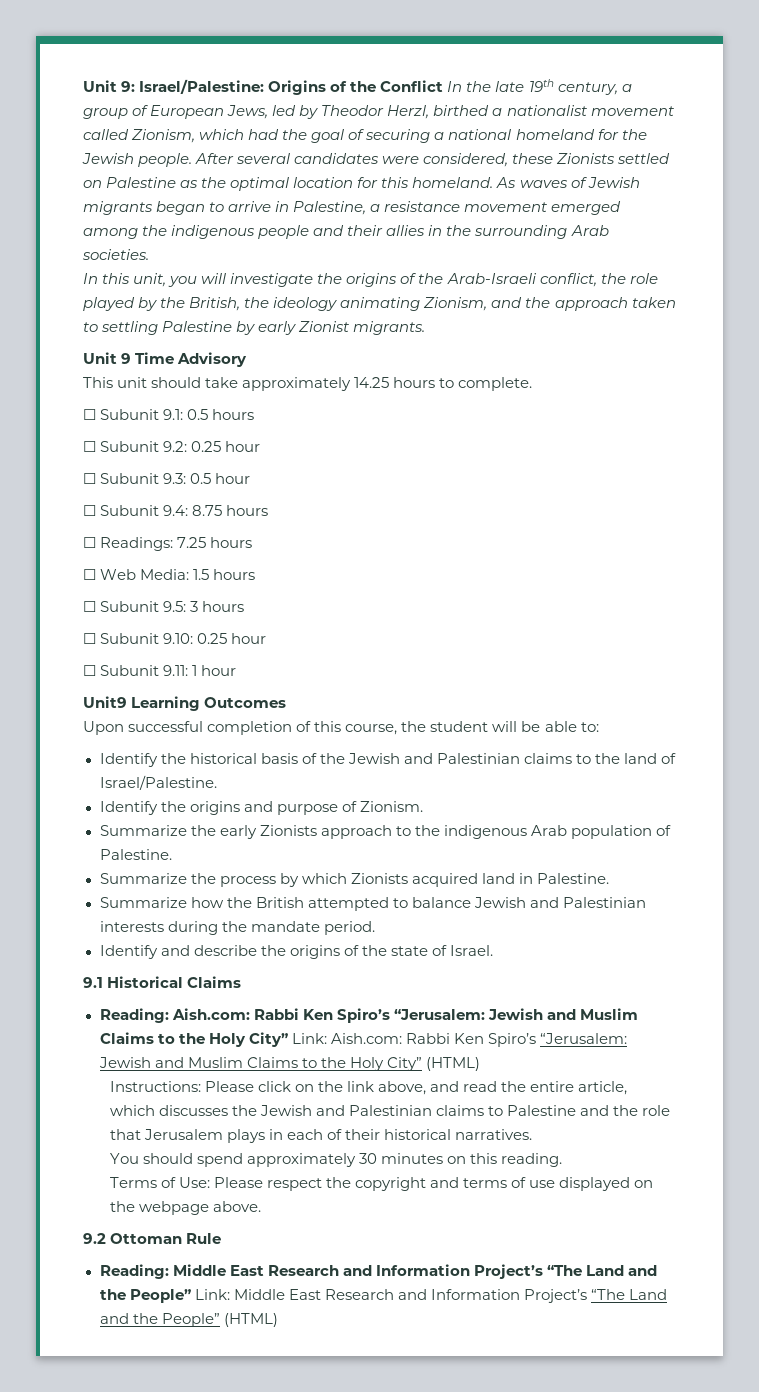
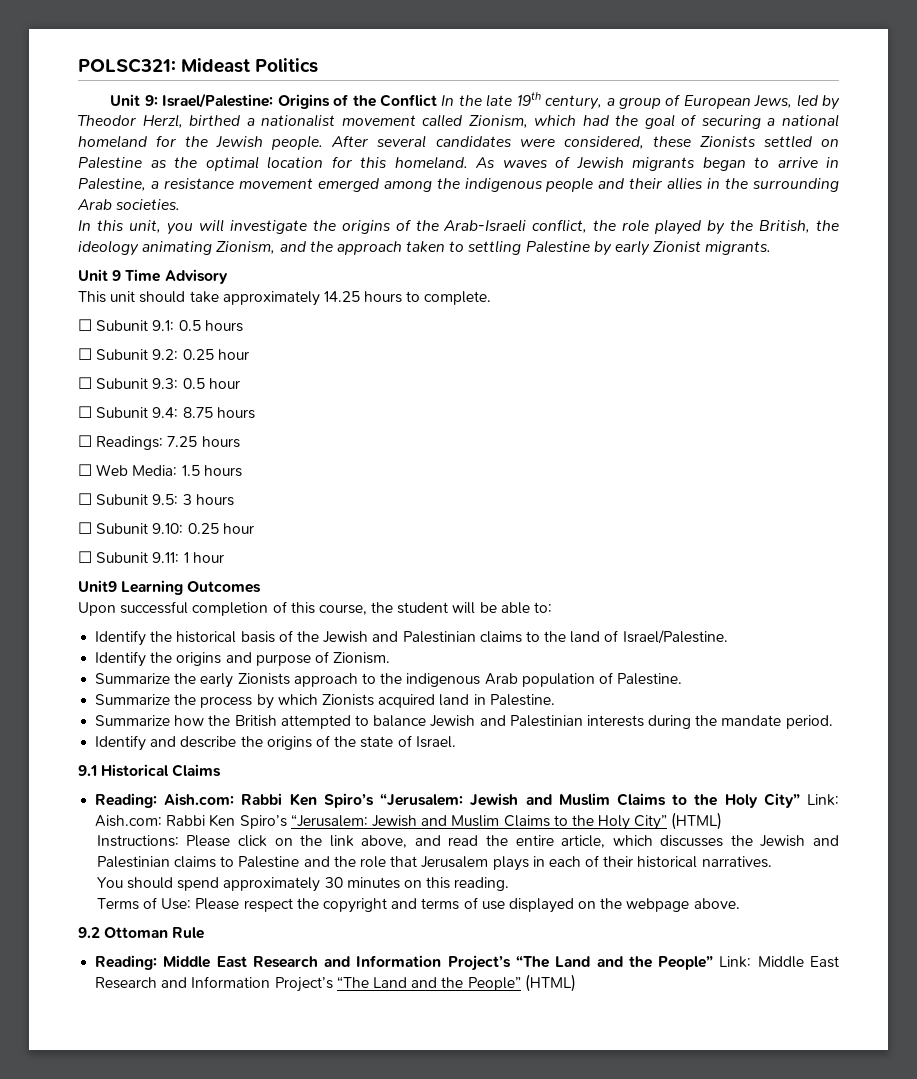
+ POLSC321: Mideast Politics

